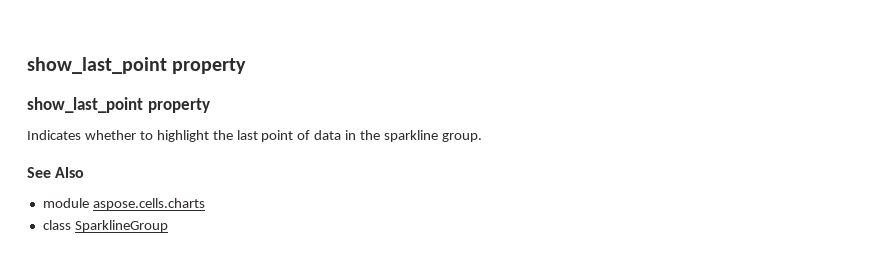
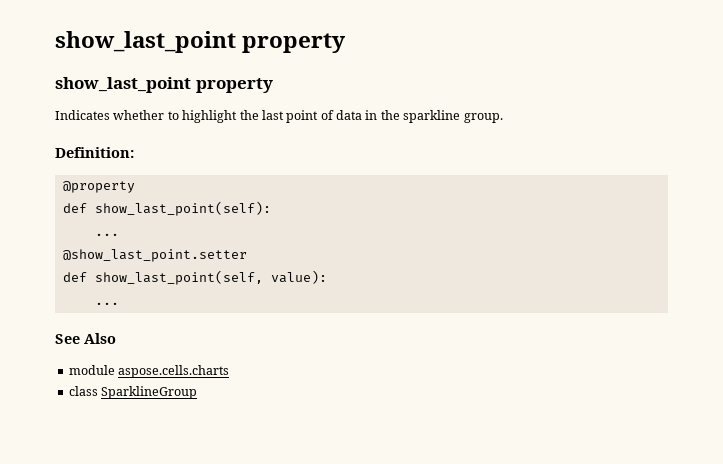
+ Definition:
+ @property
+ def show_last_point(self):
+ ...
+ @show_last_point.setter
+ def show_last_point(self, value):
+ ...

